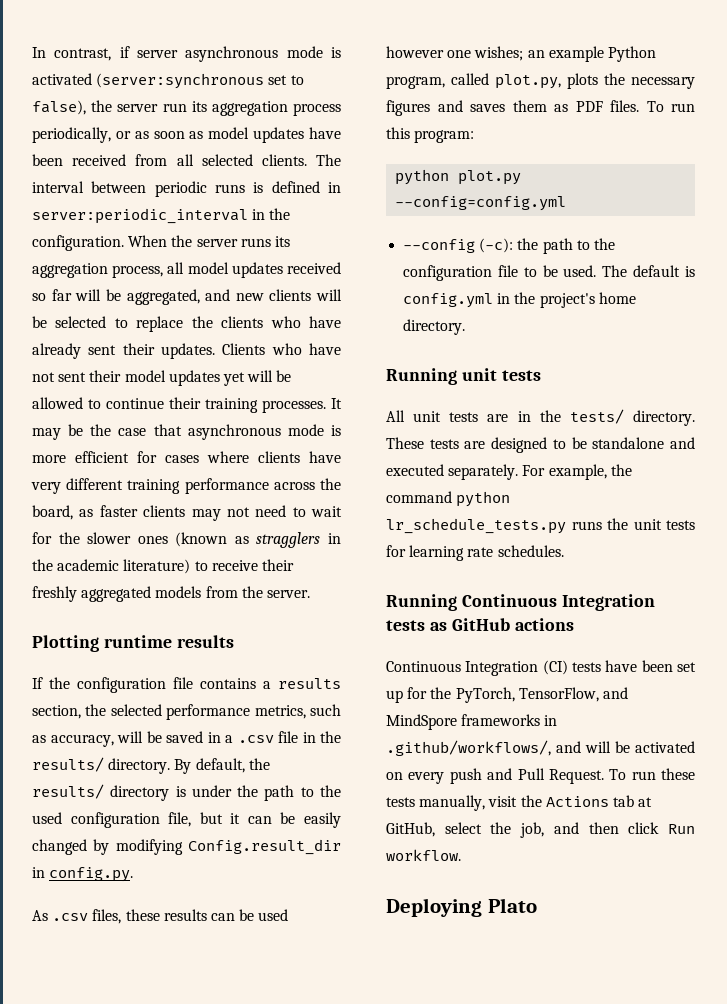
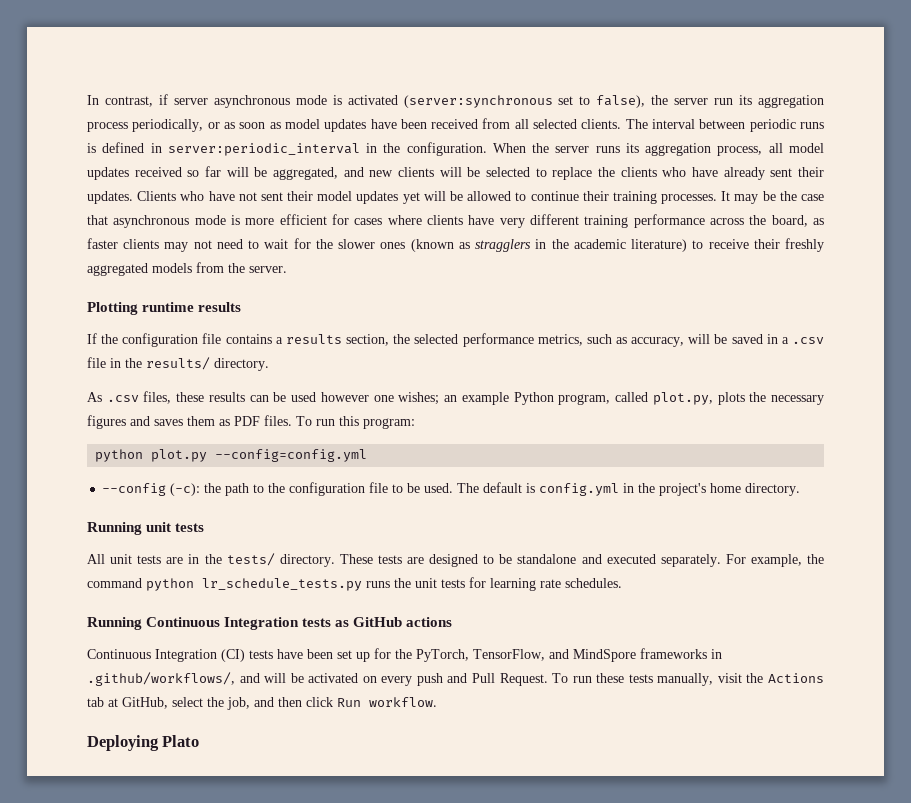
- By default, the results/ directory is under the path to the used configuration file, but it can be easily changed by modifying Config.result_dir in config.py.

